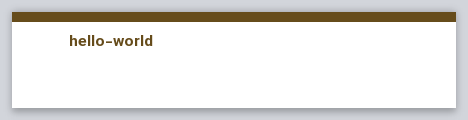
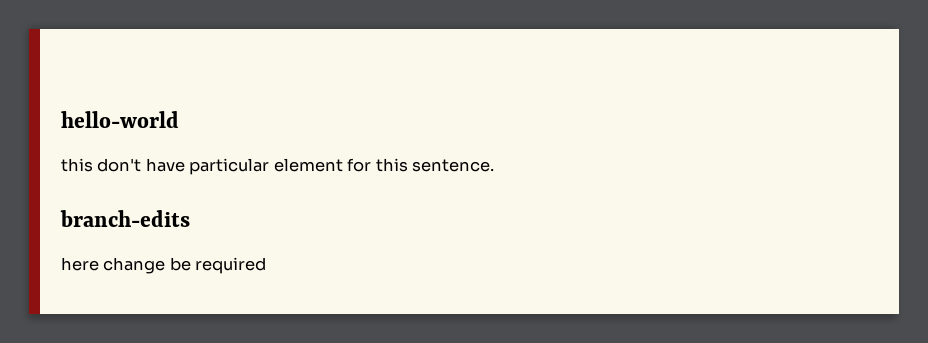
+ this don't have particular element for this sentence.
+ branch-edits
+ here change be required

